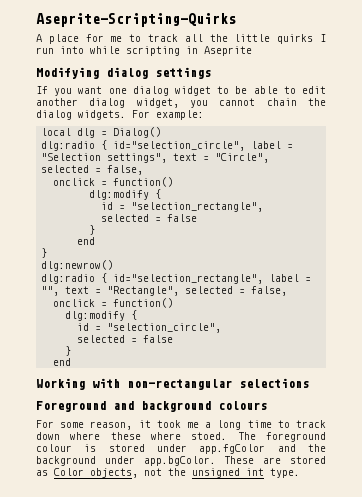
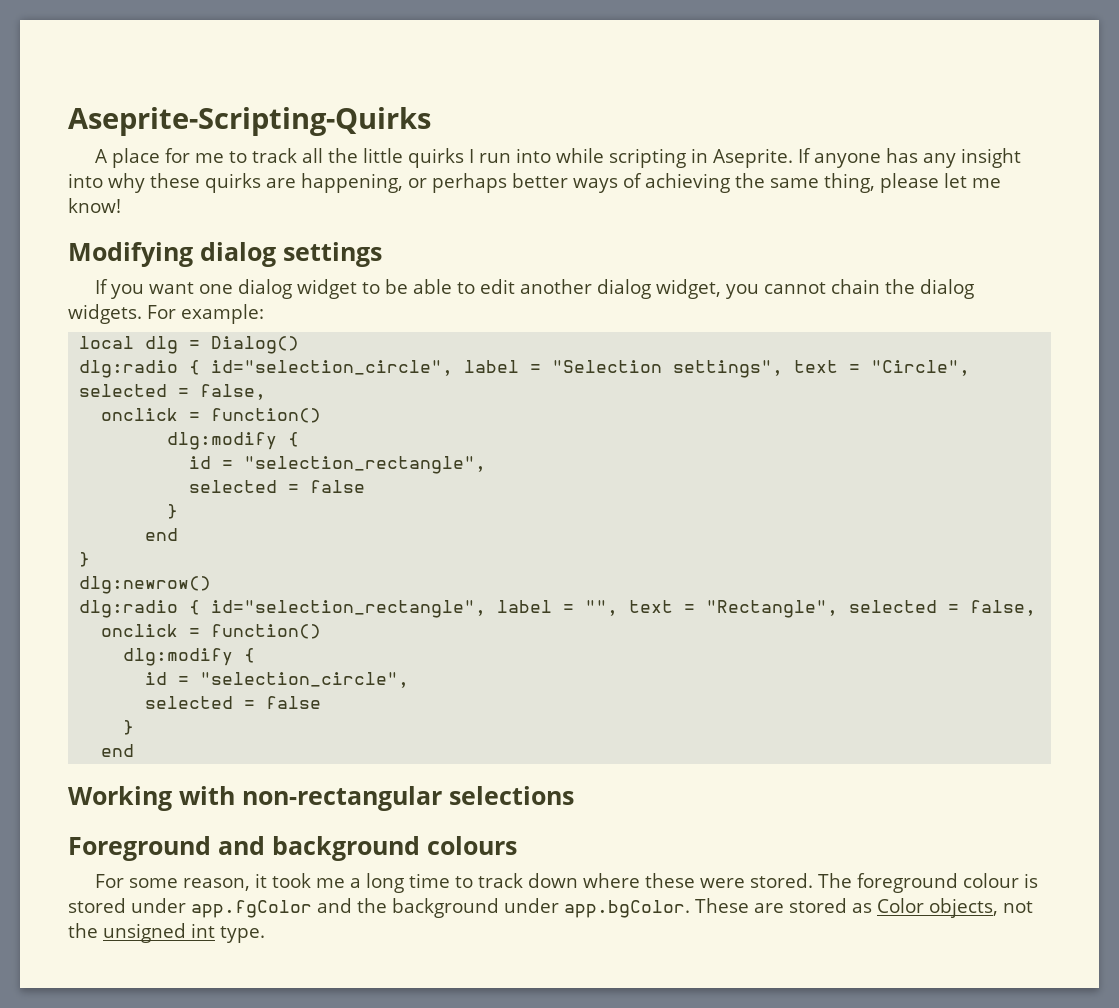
- A place for me to track all the little quirks I run into while scripting in Aseprite
+ A place for me to track all the little quirks I run into while scripting in Aseprite. If anyone has any insight into why these quirks are happening, or perhaps better ways of achieving the same thing, please let me know!
- For some reason, it took me a long time to track down where these where stoed.
+ For some reason, it took me a long time to track down where these were stored.

